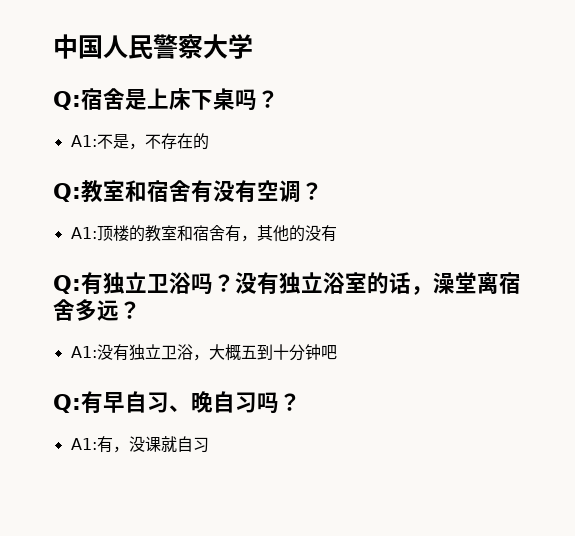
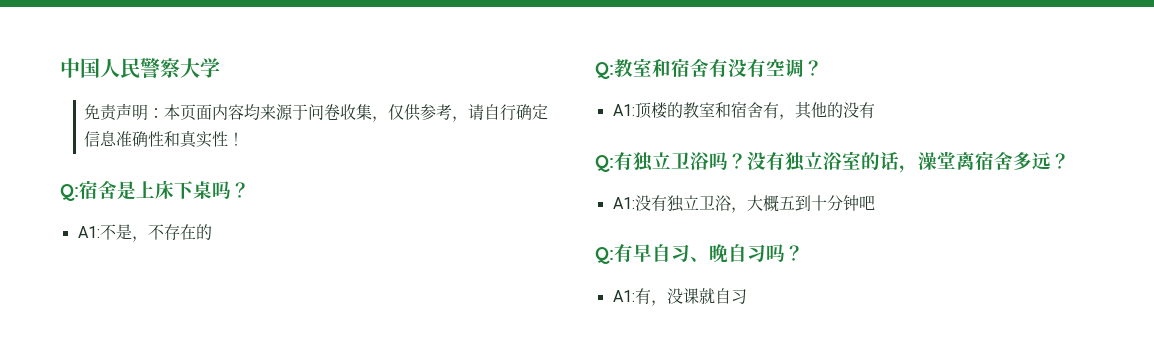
+ 免责声明：本页面内容均来源于问卷收集，仅供参考，请自行确定信息准确性和真实性！

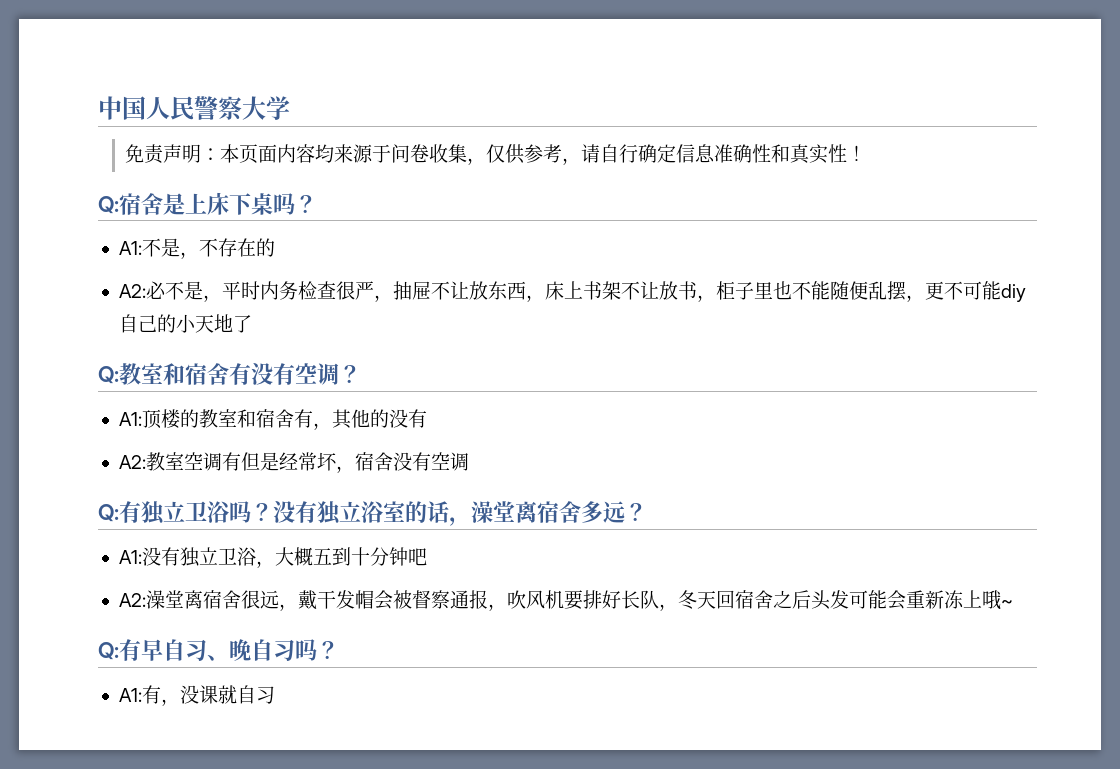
+ A2:必不是，平时内务检查很严，抽屉不让放东西，床上书架不让放书，柜子里也不能随便乱摆，更不可能diy自己的小天地了
+ A2:教室空调有但是经常坏，宿舍没有空调
+ A2:澡堂离宿舍很远，戴干发帽会被督察通报，吹风机要排好长队，冬天回宿舍之后头发可能会重新冻上哦~

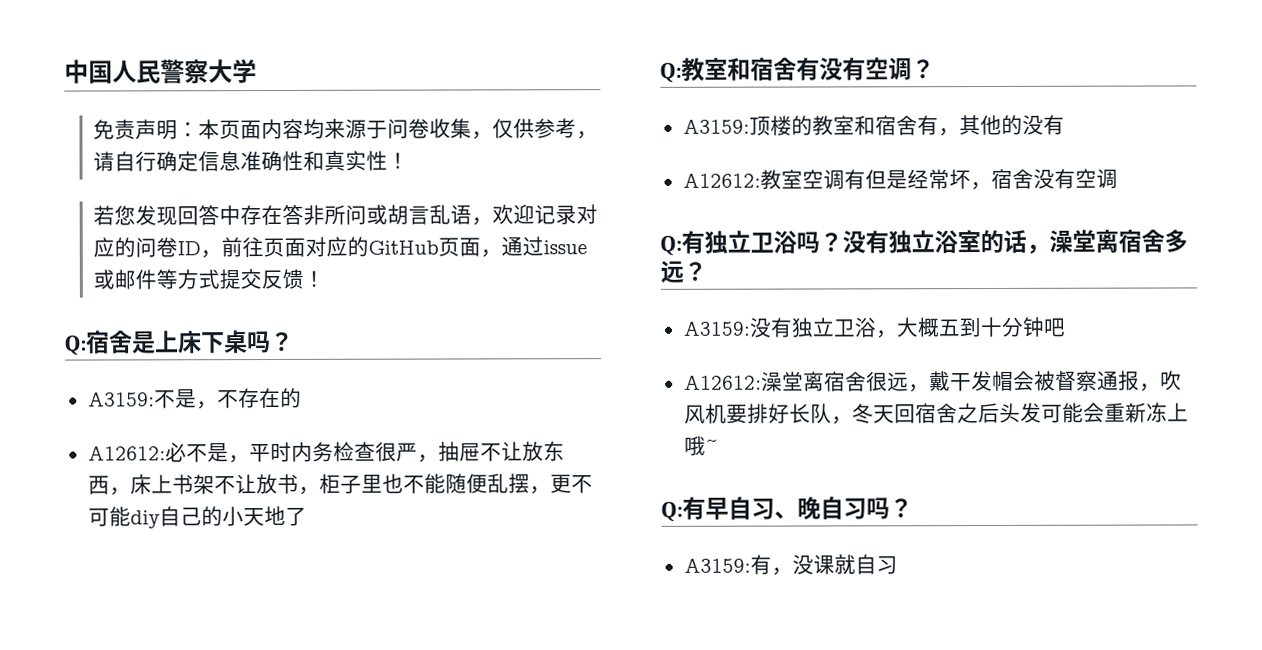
+ 若您发现回答中存在答非所问或胡言乱语，欢迎记录对应的问卷ID，前往页面对应的GitHub页面，通过issue或邮件等方式提交反馈！
- A1:不是，不存在的
+ A3159:不是，不存在的
- A2:必不是，平时内务检查很严，抽屉不让放东西，床上书架不让放书，柜子里也不能随便乱摆，更不可能diy自己的小天地了
+ A12612:必不是，平时内务检查很严，抽屉不让放东西，床上书架不让放书，柜子里也不能随便乱摆，更不可能diy自己的小天地了
- A1:顶楼的教室和宿舍有，其他的没有
+ A3159:顶楼的教室和宿舍有，其他的没有
- A2:教室空调有但是经常坏，宿舍没有空调
+ A12612:教室空调有但是经常坏，宿舍没有空调
- A1:没有独立卫浴，大概五到十分钟吧
+ A3159:没有独立卫浴，大概五到十分钟吧
- A2:澡堂离宿舍很远，戴干发帽会被督察通报，吹风机要排好长队，冬天回宿舍之后头发可能会重新冻上哦~
+ A12612:澡堂离宿舍很远，戴干发帽会被督察通报，吹风机要排好长队，冬天回宿舍之后头发可能会重新冻上哦~
- A1:有，没课就自习
+ A3159:有，没课就自习

